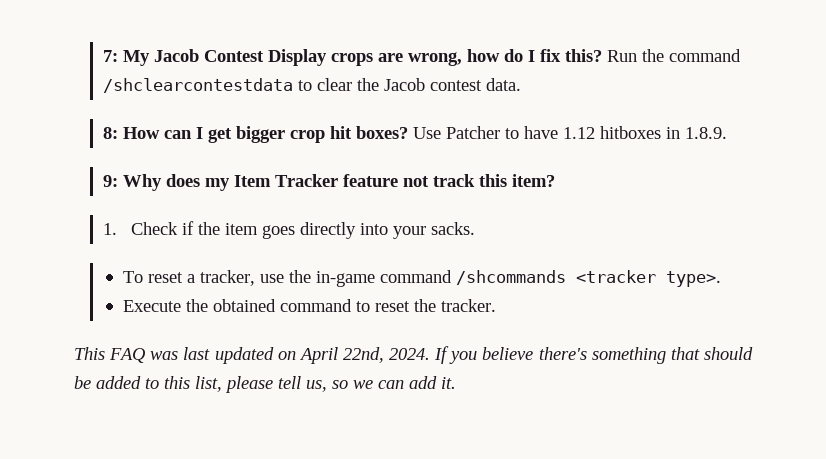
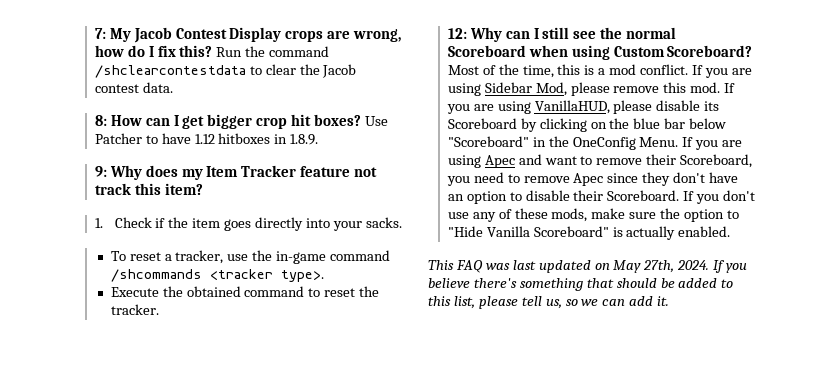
+ 12: Why can I still see the normal Scoreboard when using Custom Scoreboard? Most of the time, this is a mod conflict. If you are using Sidebar Mod, please remove this mod. If you are using VanillaHUD, please disable its Scoreboard by clicking on the blue bar below "Scoreboard" in the OneConfig Menu. If you are using Apec and want to remove their Scoreboard, you need to remove Apec since they don't have an option to disable their Scoreboard. If you don't use any of these mods, make sure the option to "Hide Vanilla Scoreboard" is actually enabled.
- This FAQ was last updated on April 22nd, 2024.
+ This FAQ was last updated on May 27th, 2024.

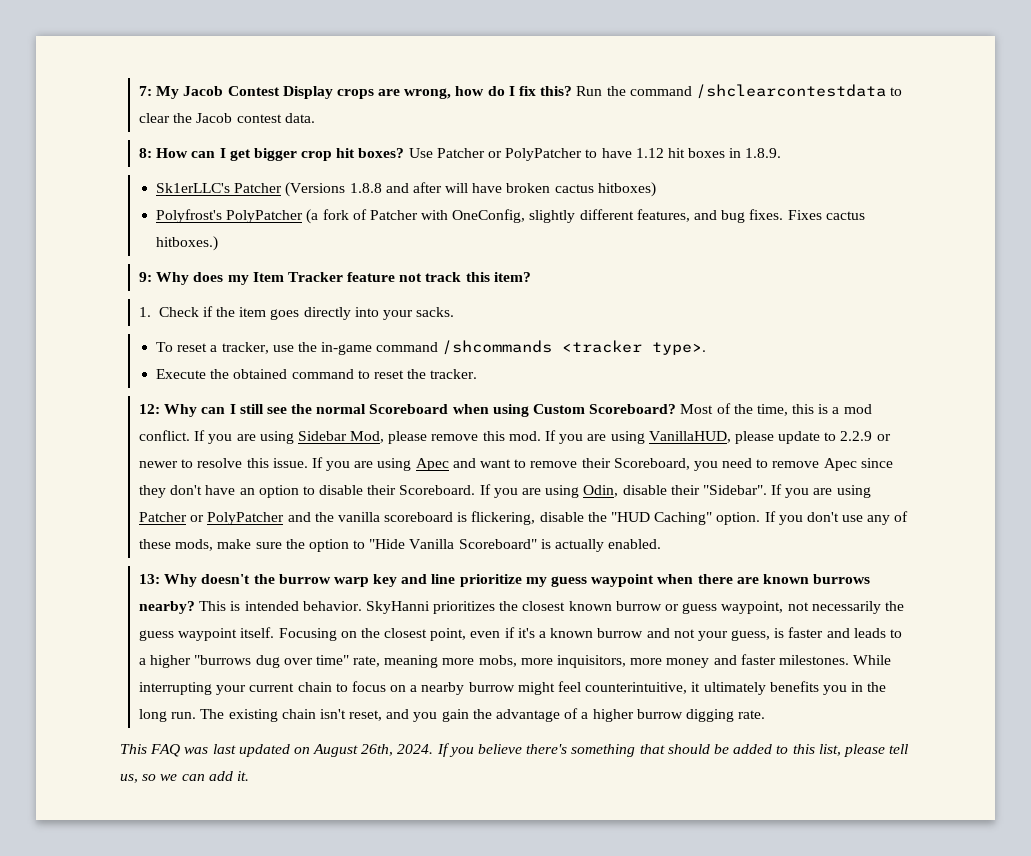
- Use Patcher to have 1.12 hitboxes in 1.8.9.
+ Use Patcher or PolyPatcher to have 1.12 hit boxes in 1.8.9.
+ Sk1erLLC's Patcher (Versions 1.8.8 and after will have broken cactus hitboxes)
+ Polyfrost's PolyPatcher (a fork of Patcher with OneConfig, slightly different features, and bug fixes. Fixes cactus hitboxes.)
- If you are using VanillaHUD, please disable its Scoreboard by clicking on the blue bar below "Scoreboard" in the OneConfig Menu.
+ If you are using VanillaHUD, please update to 2.2.9 or newer to resolve this issue.
- If you don't use any of these mods, make sure the option to "Hide Vanilla Scoreboard" is actually enabled.
+ If you are using Odin, disable their "Sidebar". If you are using Patcher or PolyPatcher and the vanilla scoreboard is flickering, disable the "HUD Caching" option. If you don't use any of these mods, make sure the option to "Hide Vanilla Scoreboard" is actually enabled.
+ 13: Why doesn't the burrow warp key and line prioritize my guess waypoint when there are known burrows nearby? This is intended behavior. SkyHanni prioritizes the closest known burrow or guess waypoint, not necessarily the guess waypoint itself. Focusing on the closest point, even if it's a known burrow and not your guess, is faster and leads to a higher "burrows dug over time" rate, meaning more mobs, more inquisitors, more money and faster milestones. While interrupting your current chain to focus on a nearby burrow might feel counterintuitive, it ultimately benefits you in the long run. The existing chain isn't reset, and you gain the advantage of a higher burrow digging rate.
- This FAQ was last updated on May 27th, 2024.
+ This FAQ was last updated on August 26th, 2024.

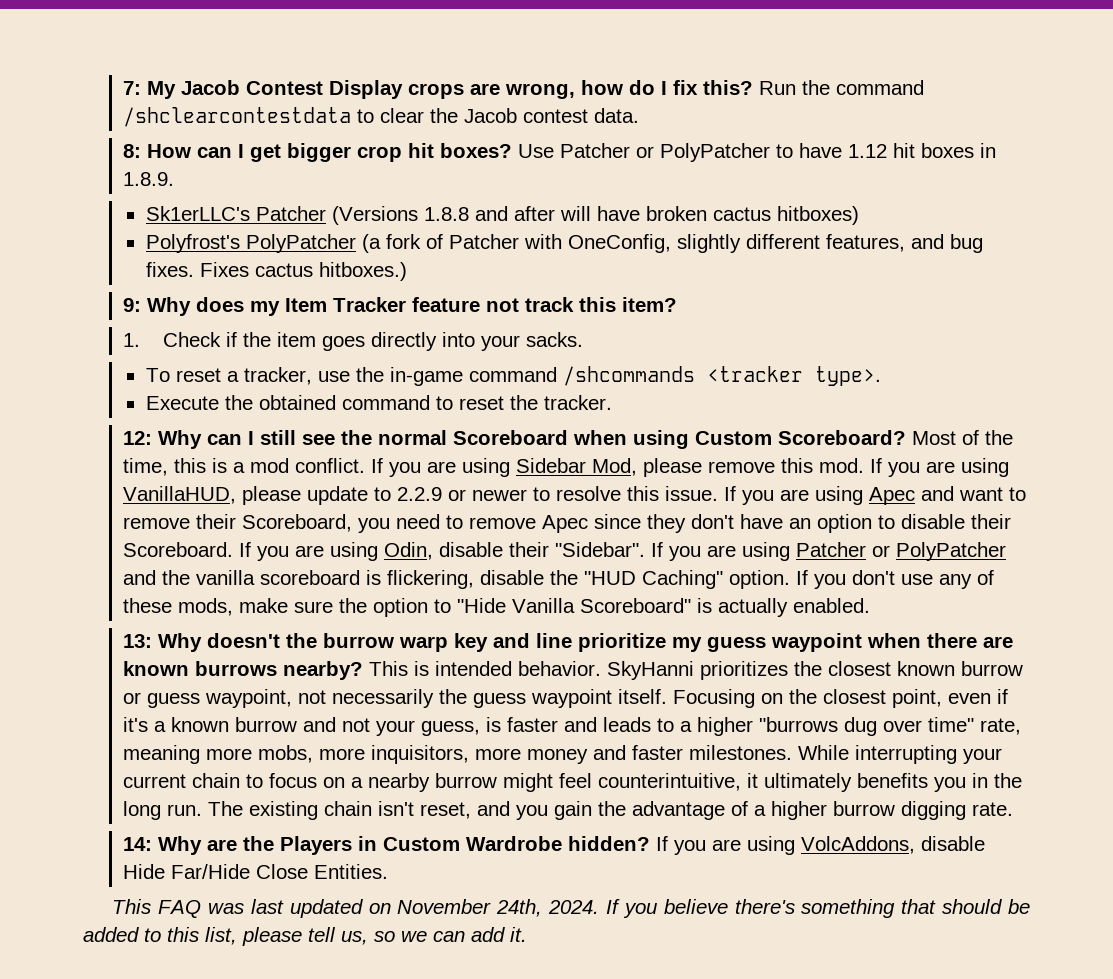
+ 14: Why are the Players in Custom Wardrobe hidden? If you are using VolcAddons, disable Hide Far/Hide Close Entities.
- This FAQ was last updated on August 26th, 2024.
+ This FAQ was last updated on November 24th, 2024.

